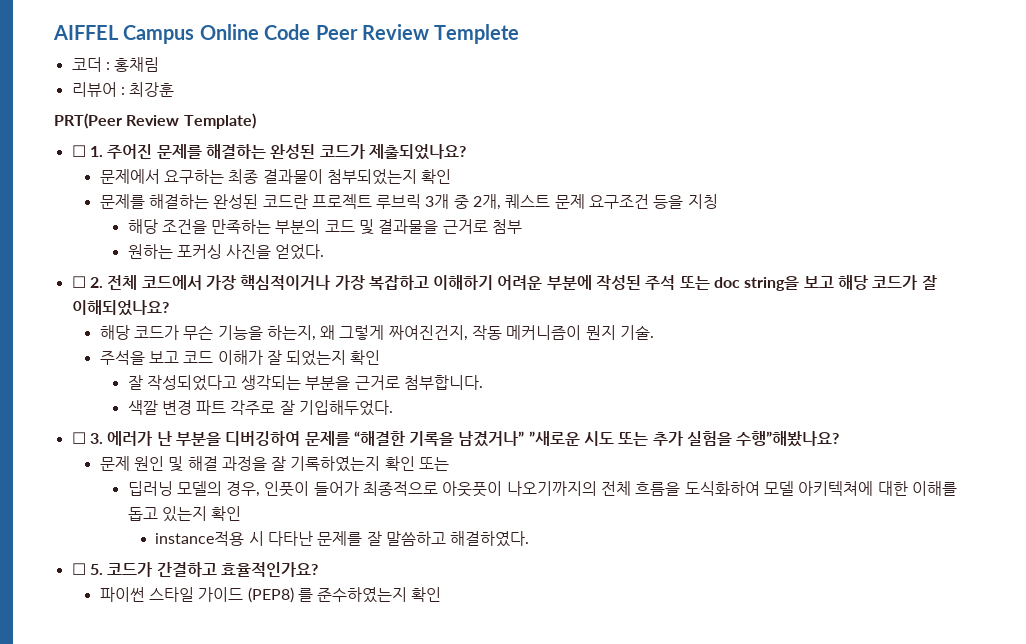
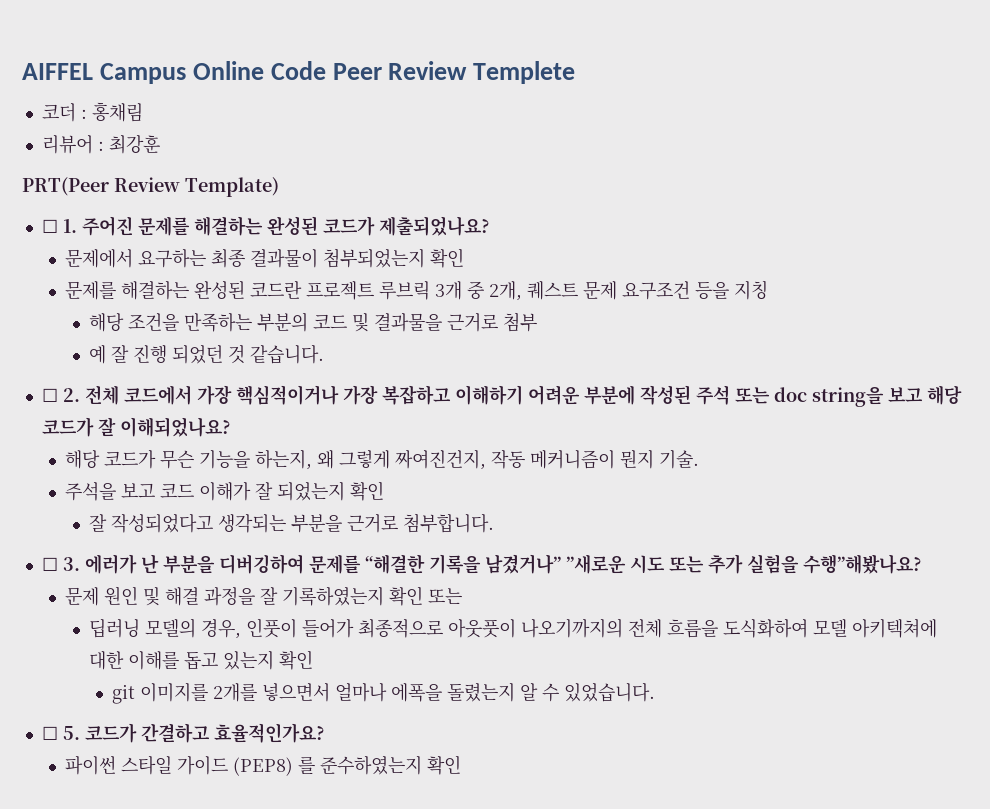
- 원하는 포커싱 사진을 얻었다.
+ 예 잘 진행 되었던 것 같습니다.
- 색깔 변경 파트 각주로 잘 기입해두었다.
- instance적용 시 다타난 문제를 잘 말씀하고 해결하였다.
+ git 이미지를 2개를 넣으면서 얼마나 에폭을 돌렸는지 알 수 있었습니다.

